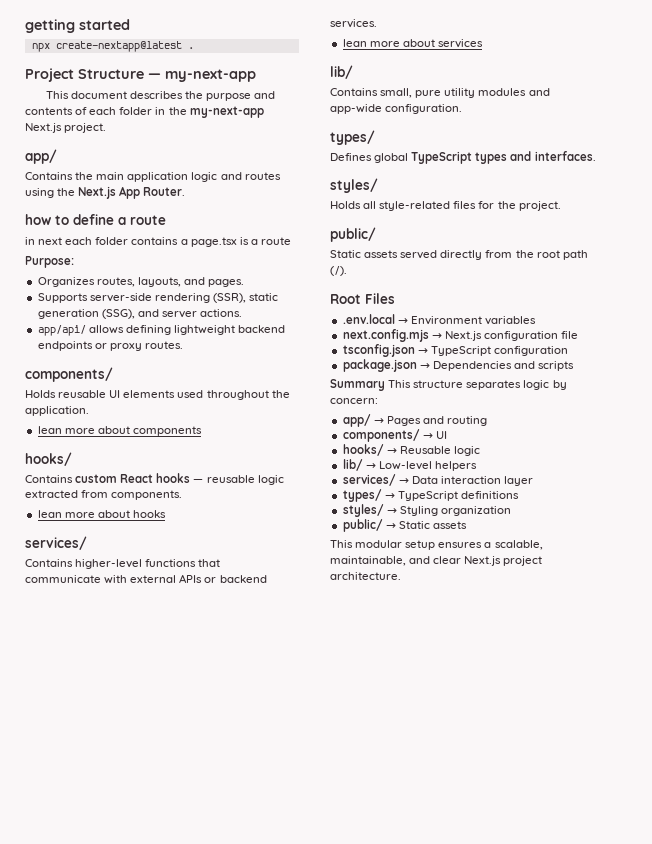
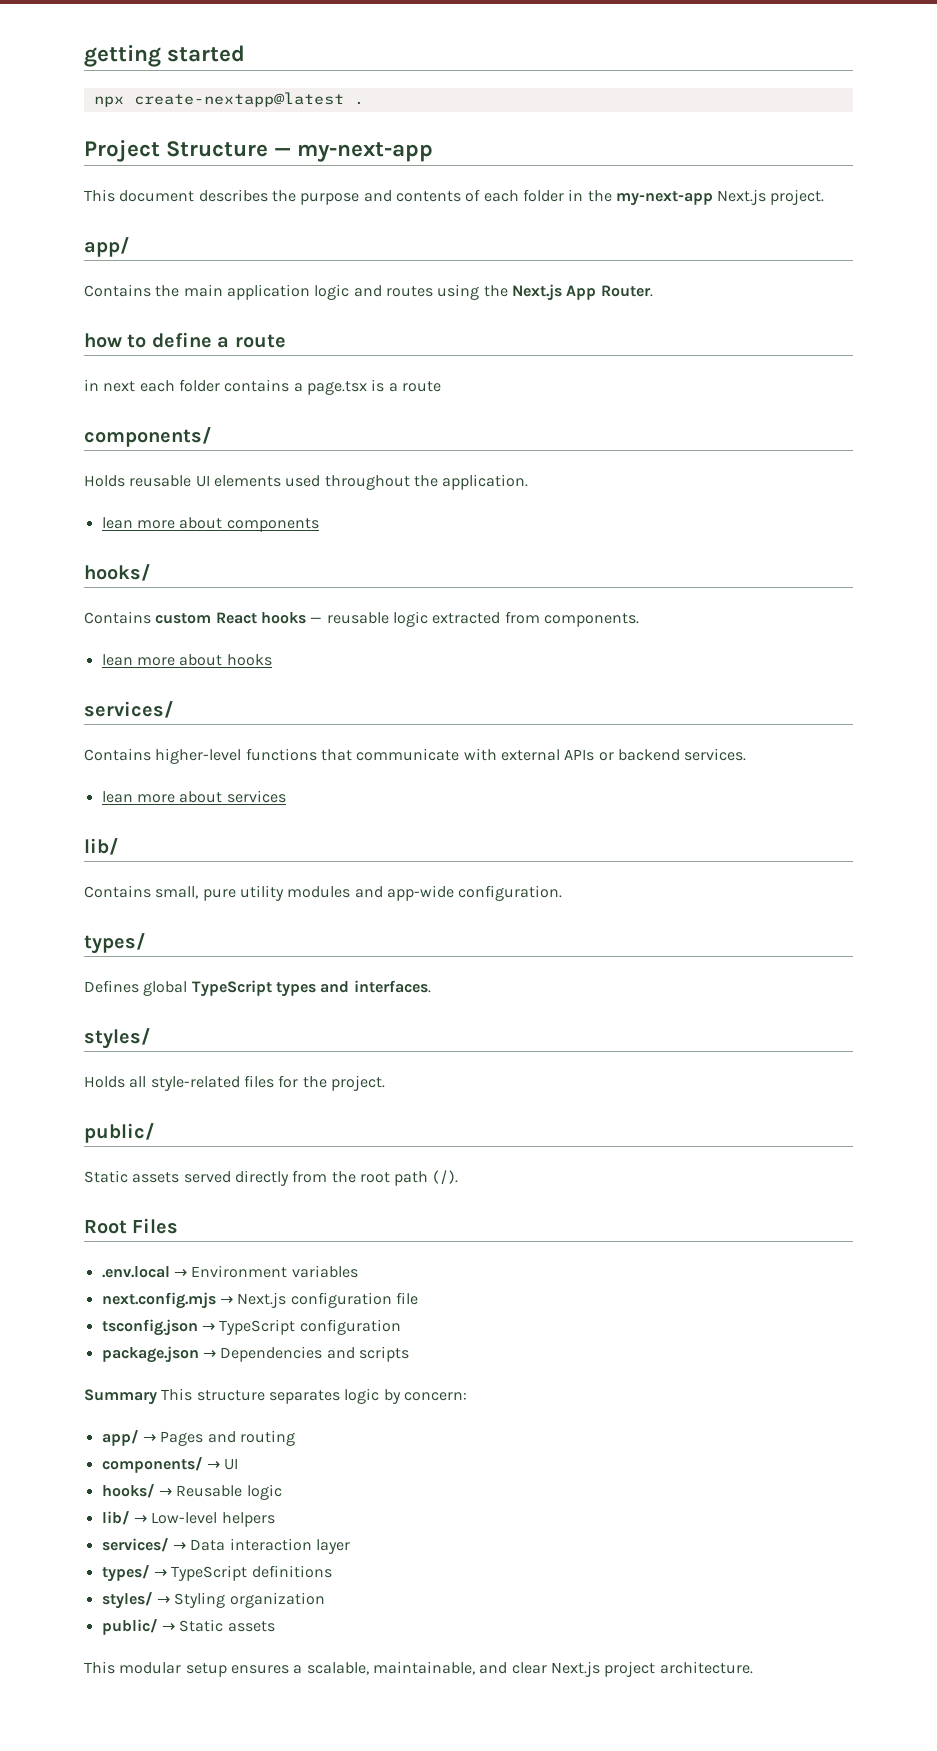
- Purpose:
- Organizes routes, layouts, and pages.
- Supports server-side rendering (SSR), static generation (SSG), and server actions.
- app/api/ allows defining lightweight backend endpoints or proxy routes.

